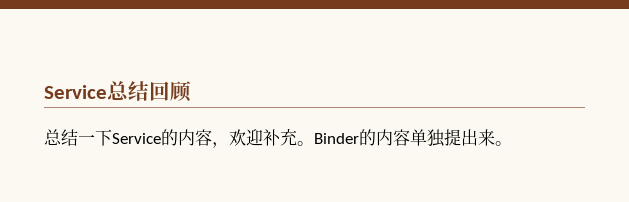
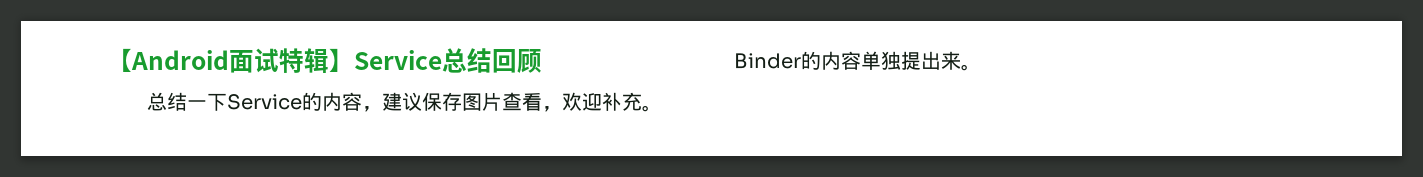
- Service总结回顾
+ 【Android面试特辑】Service总结回顾
- 总结一下Service的内容，欢迎补充。
+ 总结一下Service的内容，建议保存图片查看，欢迎补充。

